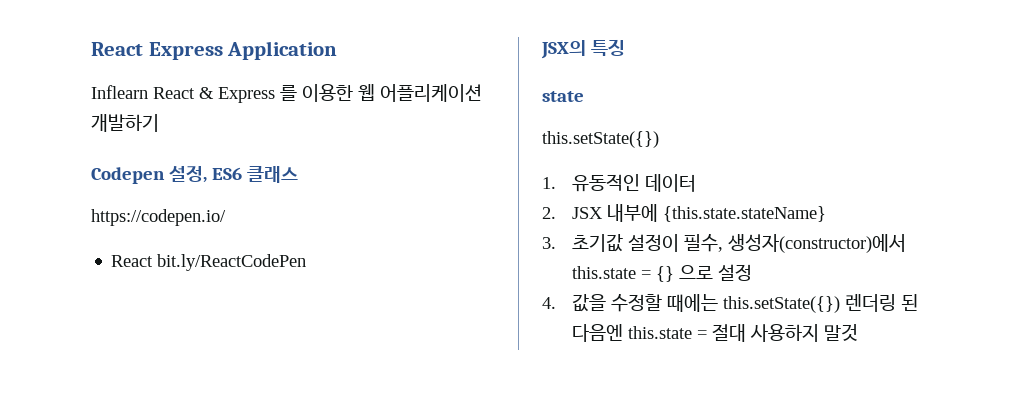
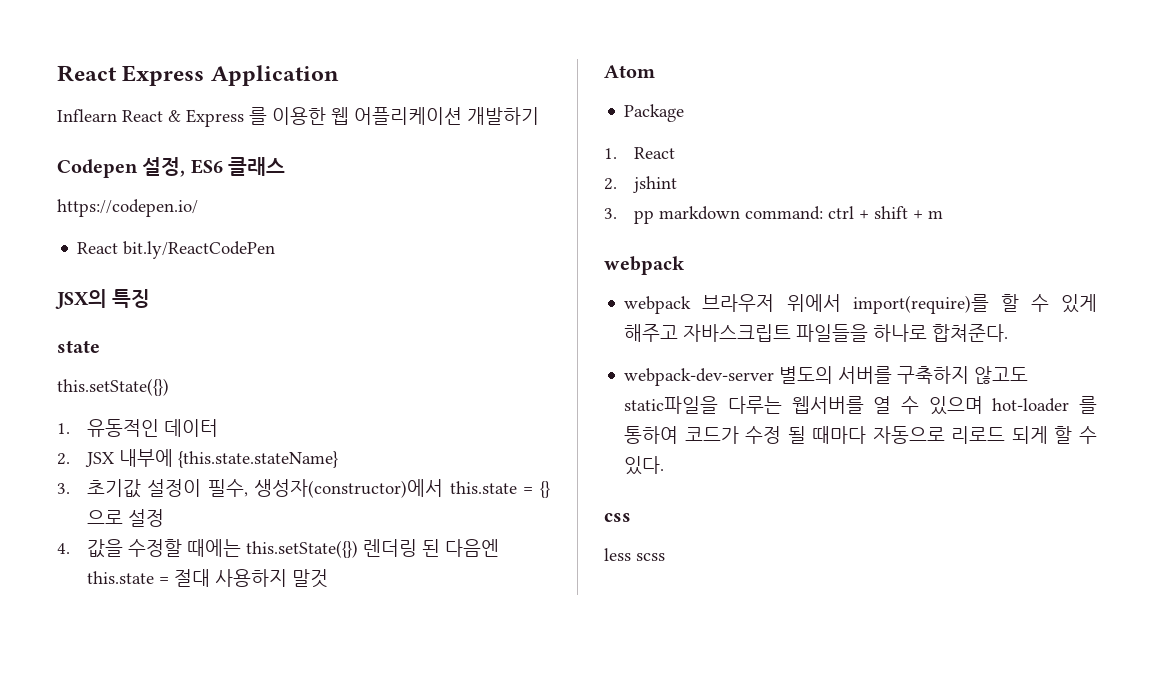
+ Atom
+ Package
+ 1. React
+ 2. jshint
+ 3. pp markdown command: ctrl + shift + m
+ webpack
+ webpack 브라우저 위에서 import(require)를 할 수 있게 해주고 자바스크립트 파일들을 하나로 합쳐준다.
+ webpack-dev-server 별도의 서버를 구축하지 않고도 static파일을 다루는 웹서버를 열 수 있으며 hot-loader 를 통하여 코드가 수정 될 때마다 자동으로 리로드 되게 할 수 있다.
+ css
+ less scss

